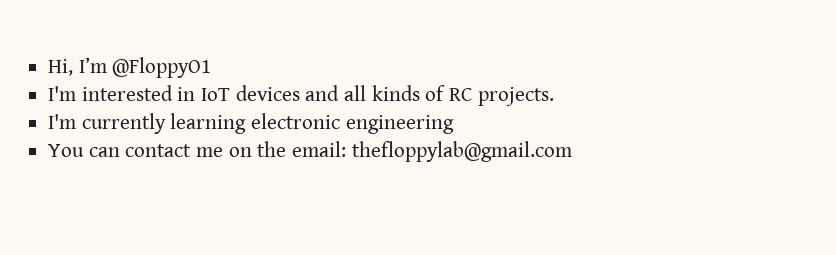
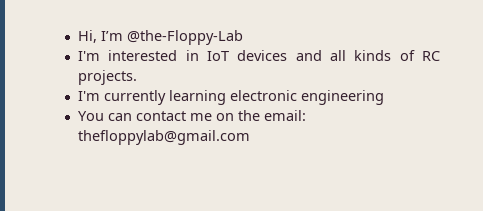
- Hi, I’m @FloppyO1
+ Hi, I’m @the-Floppy-Lab

